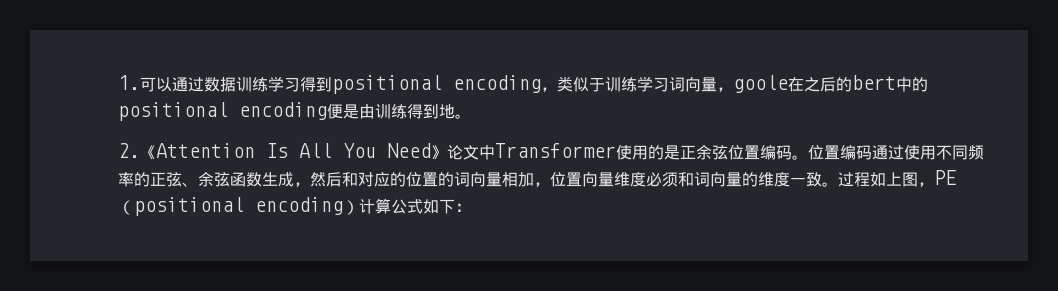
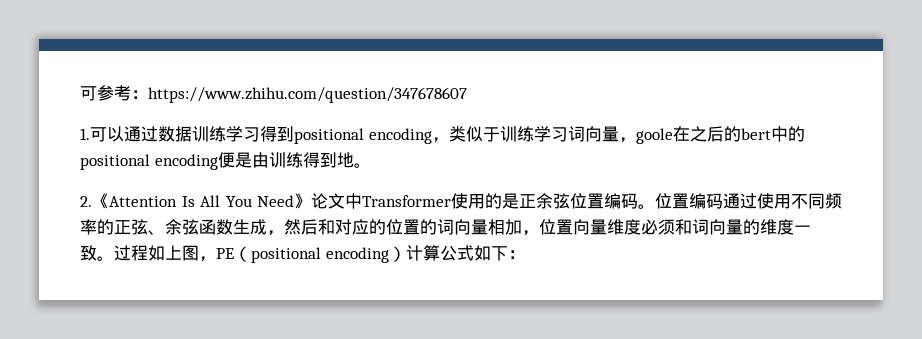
+ 可参考：https://www.zhihu.com/question/347678607

